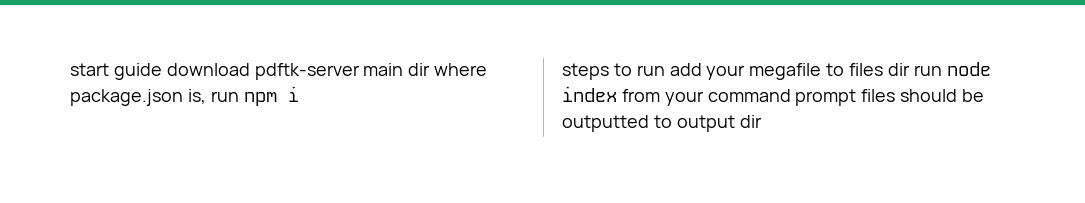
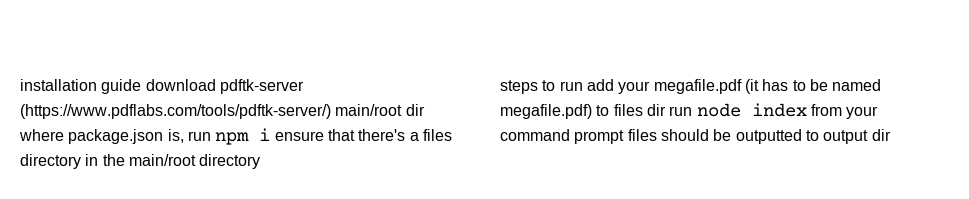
- start guide download pdftk-server main dir where package.json is, run npm i
+ installation guide download pdftk-server (https://www.pdflabs.com/tools/pdftk-server/) main/root dir where package.json is, run npm i ensure that there's a files directory in the main/root directory
- steps to run add your megafile to files dir run node index from your command prompt files should be outputted to output dir
+ steps to run add your megafile.pdf (it has to be named megafile.pdf) to files dir run node index from your command prompt files should be outputted to output dir

